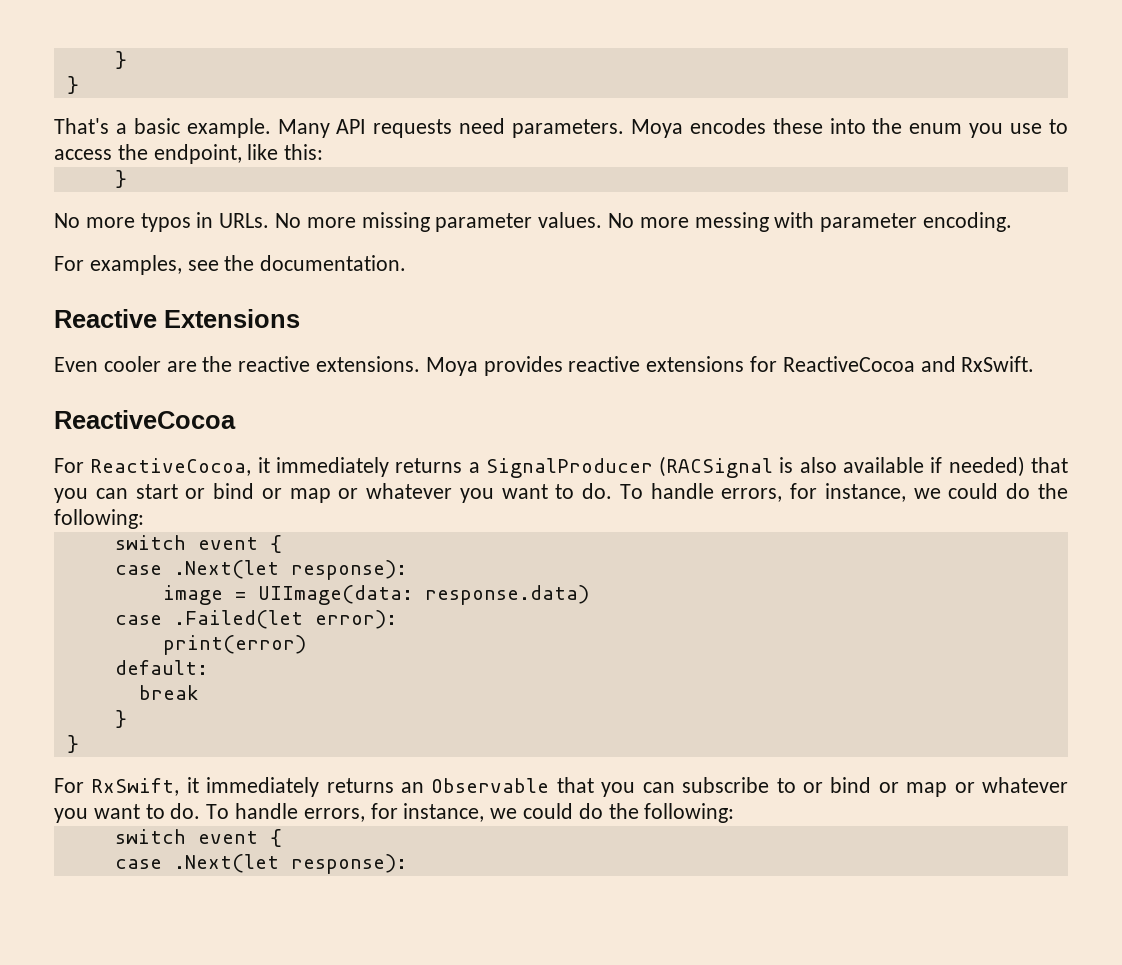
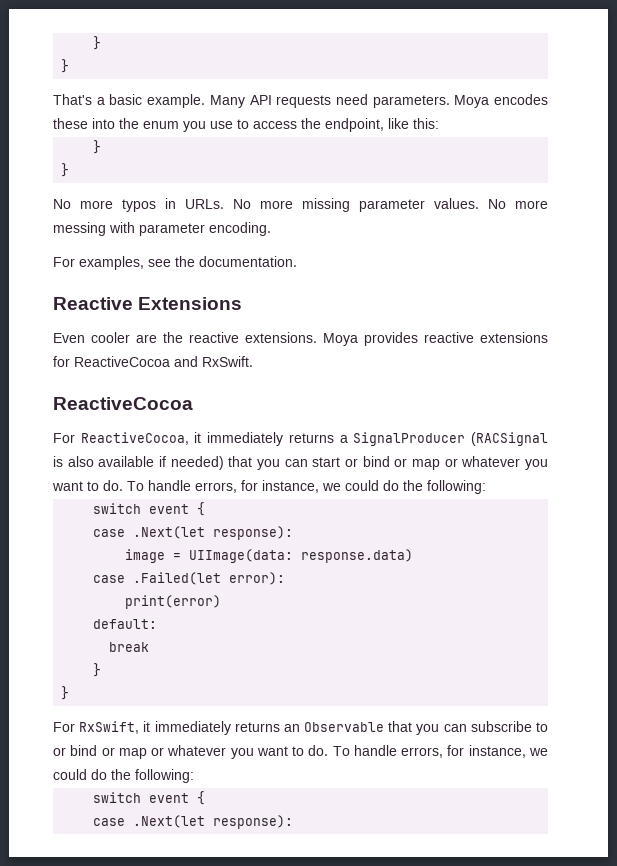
  Moya encodes these into the enum you use to access the endpoint, like this:
+ }

